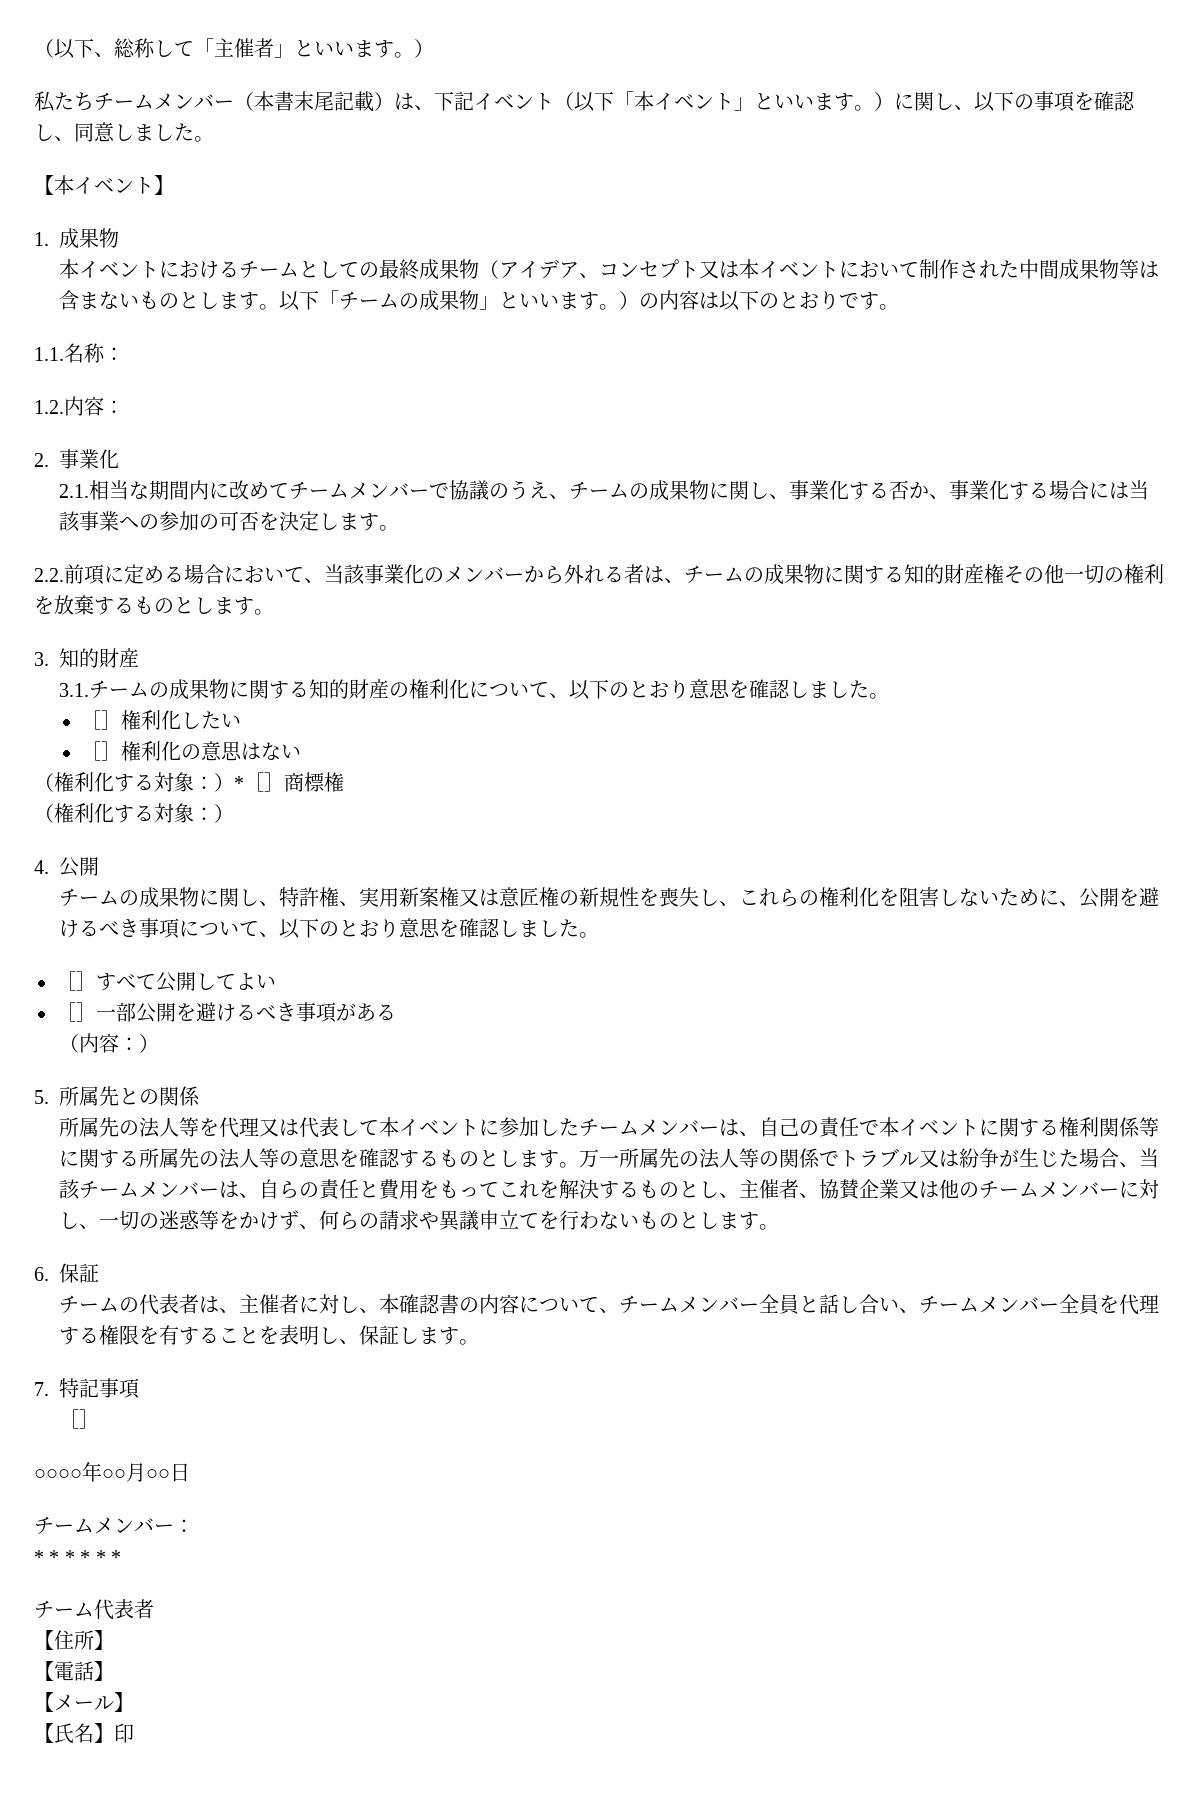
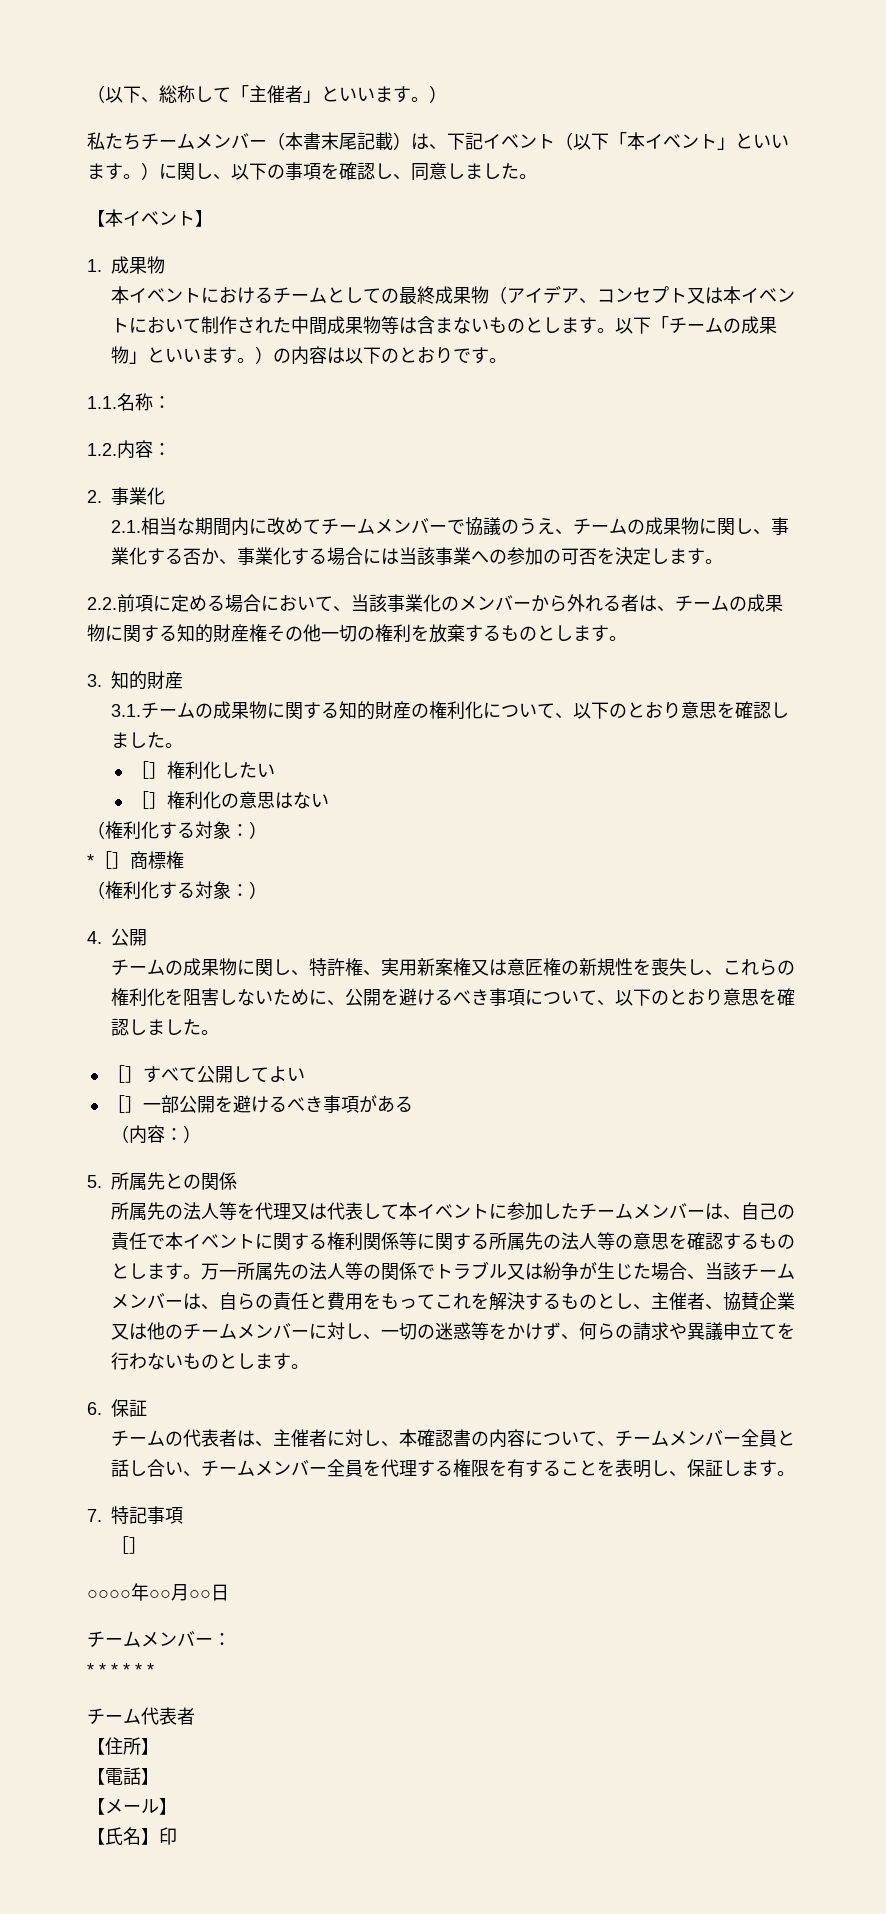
  ［］権利化の意思はない
- （権利化する対象：）*［］商標権
+ （権利化する対象：）
+ *［］商標権

